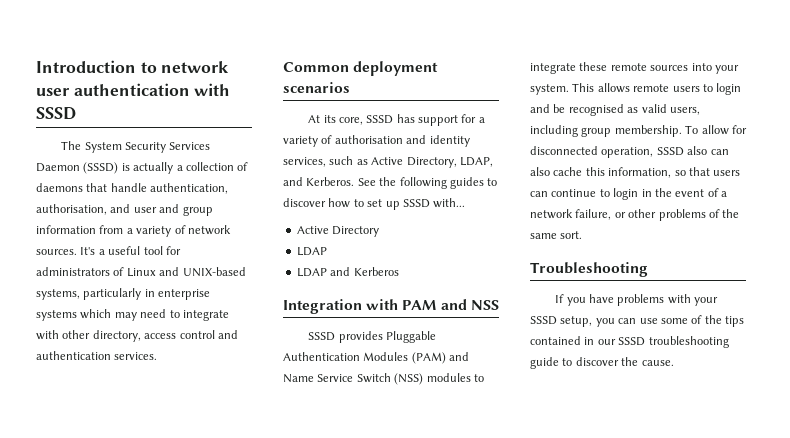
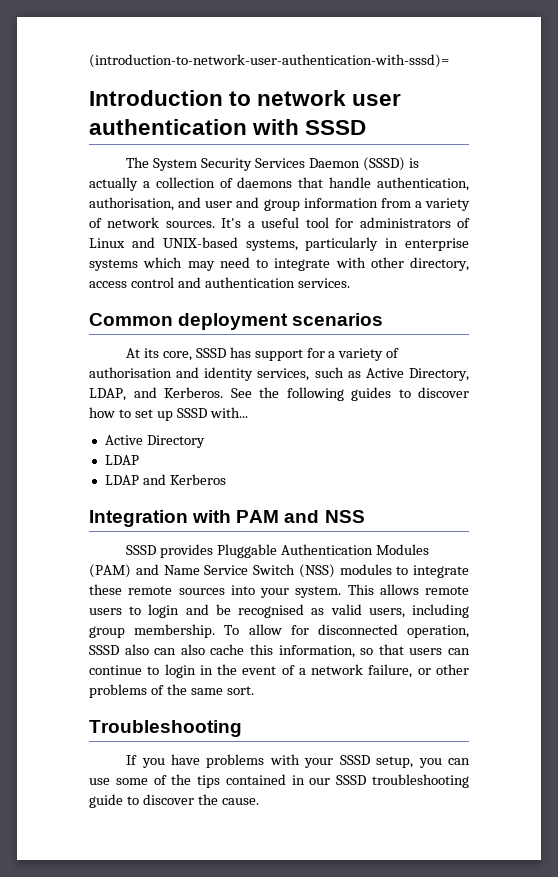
+ (introduction-to-network-user-authentication-with-sssd)=

